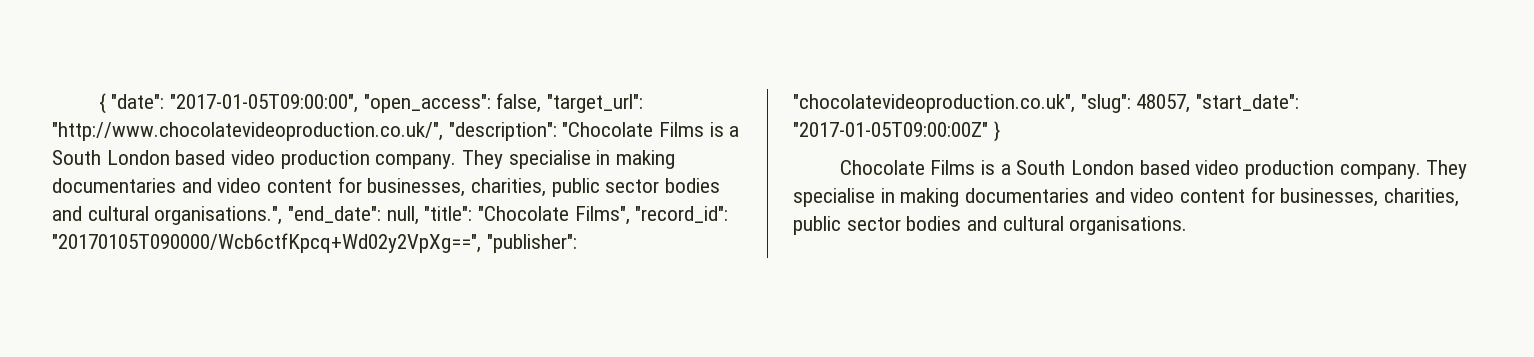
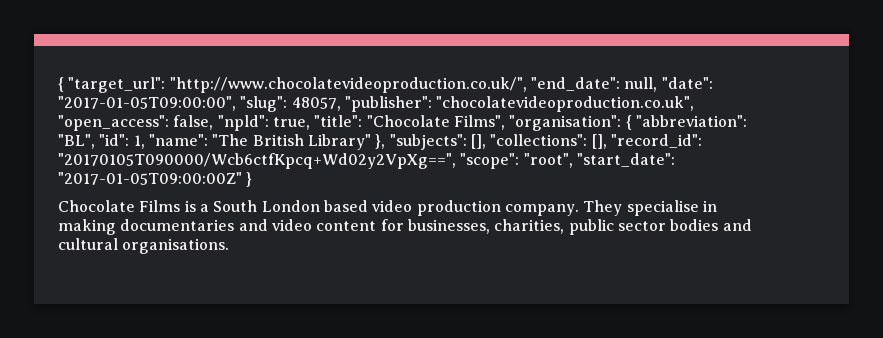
- { "date": "2017-01-05T09:00:00", "open_access": false, "target_url": "http://www.chocolatevideoproduction.co.uk/", "description": "Chocolate Films is a South London based video production company. They specialise in making documentaries and video content for businesses, charities, public sector bodies and cultural organisations.", "end_date": null, "title": "Chocolate Films", "record_id": "20170105T090000/Wcb6ctfKpcq+Wd02y2VpXg==", "publisher": "chocolatevideoproduction.co.uk", "slug": 48057, "start_date": "2017-01-05T09:00:00Z" }
+ { "target_url": "http://www.chocolatevideoproduction.co.uk/", "end_date": null, "date": "2017-01-05T09:00:00", "slug": 48057, "publisher": "chocolatevideoproduction.co.uk", "open_access": false, "npld": true, "title": "Chocolate Films", "organisation": { "abbreviation": "BL", "id": 1, "name": "The British Library" }, "subjects": [], "collections": [], "record_id": "20170105T090000/Wcb6ctfKpcq+Wd02y2VpXg==", "scope": "root", "start_date": "2017-01-05T09:00:00Z" }

